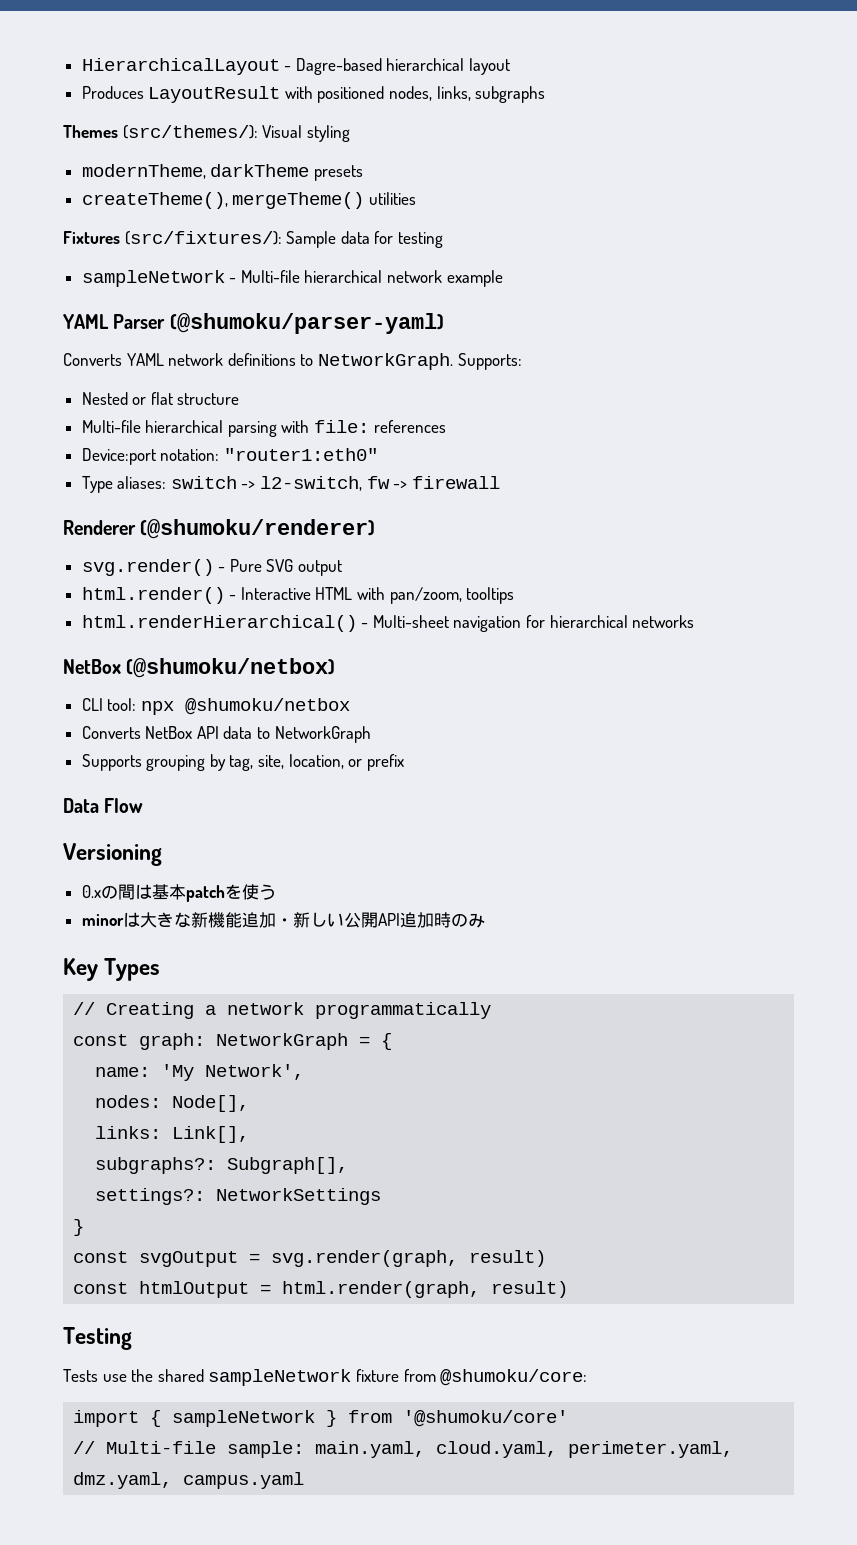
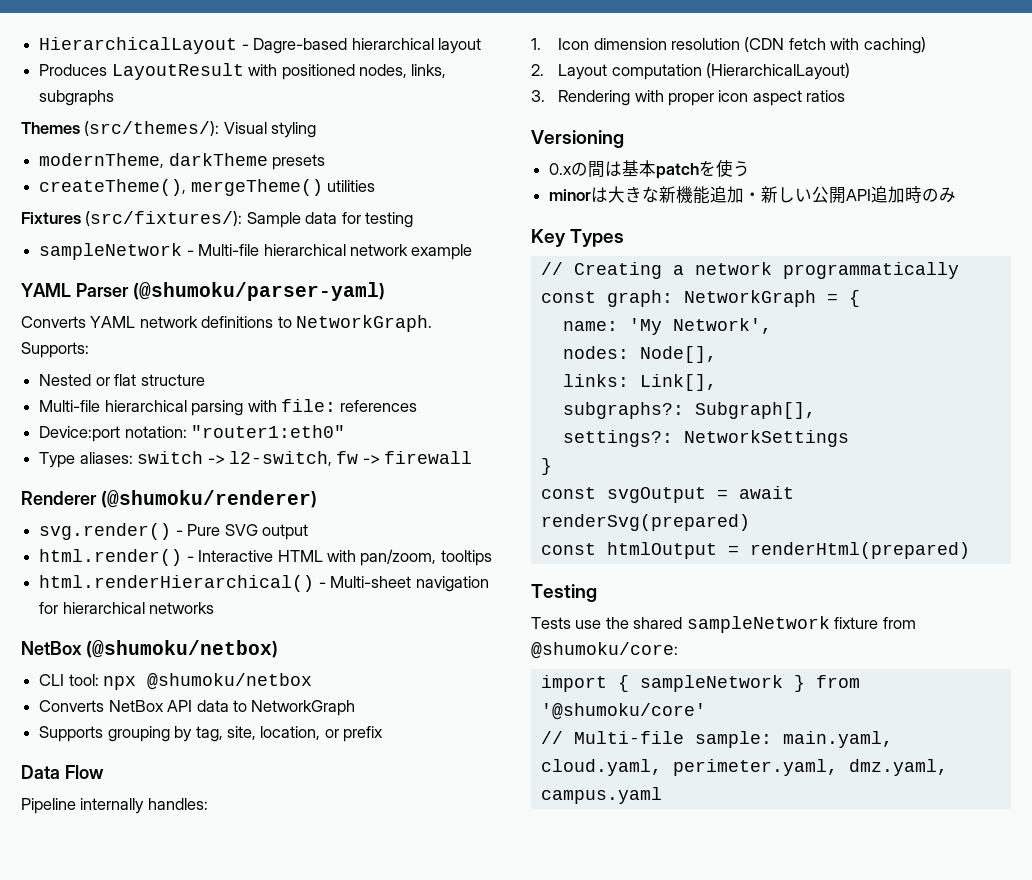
+ Pipeline internally handles:
+ 1. Icon dimension resolution (CDN fetch with caching)
+ 2. Layout computation (HierarchicalLayout)
+ 3. Rendering with proper icon aspect ratios
- const svgOutput = svg.render(graph, result)
+ const svgOutput = await renderSvg(prepared)
- const htmlOutput = html.render(graph, result)
+ const htmlOutput = renderHtml(prepared)

